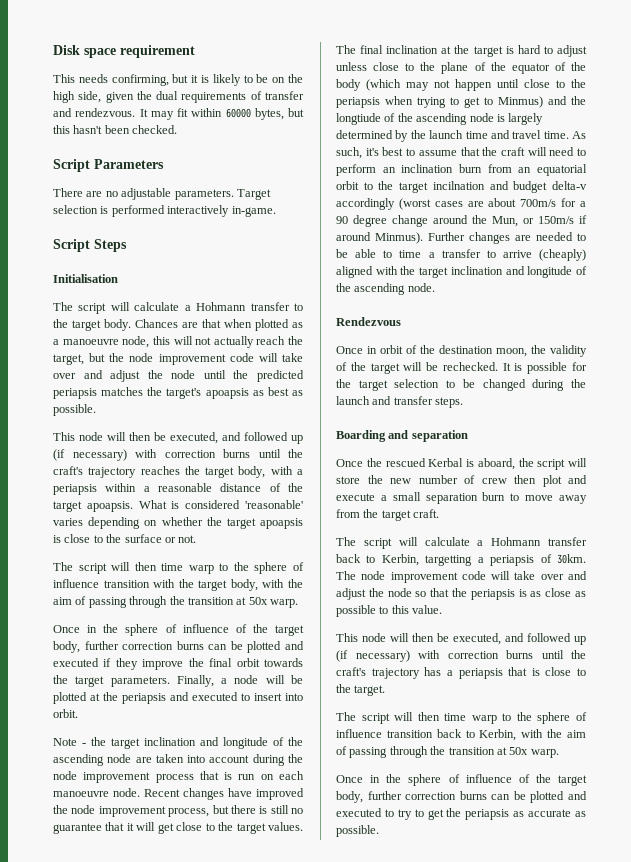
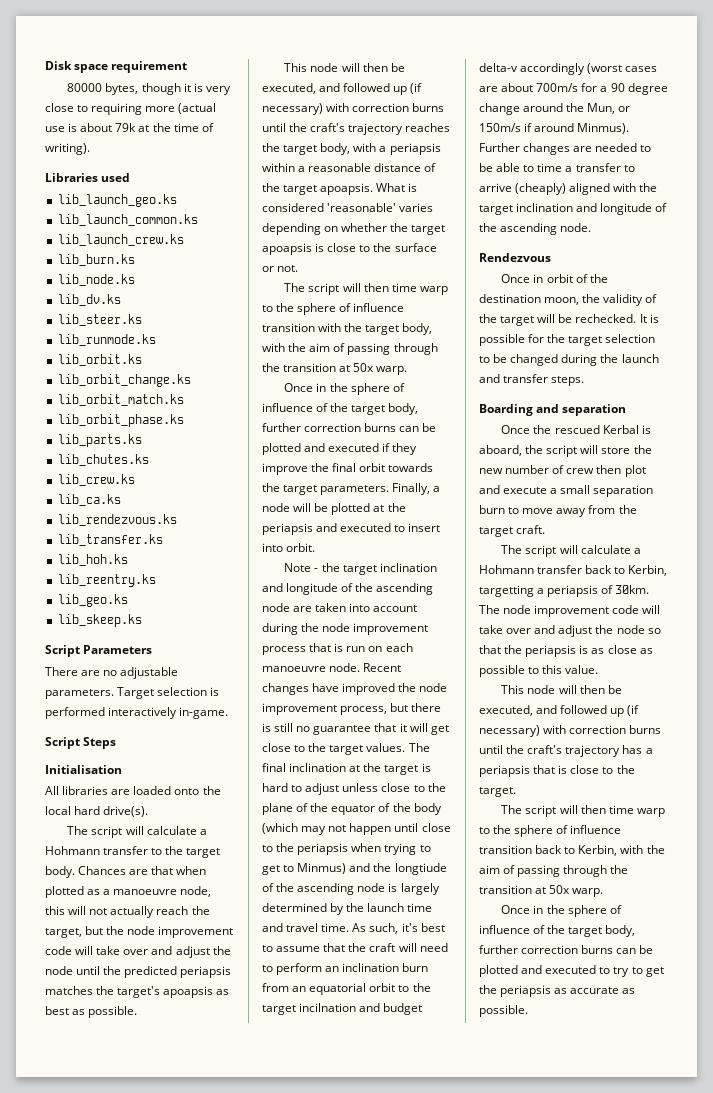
- This needs confirming, but it is likely to be on the high side, given the dual requirements of transfer and rendezvous. It may fit within 60000 bytes, but this hasn't been checked.
+ 80000 bytes, though it is very close to requiring more (actual use is about 79k at the time of writing).
+ Libraries used
+ lib_launch_geo.ks
+ lib_launch_common.ks
+ lib_launch_crew.ks
+ lib_burn.ks
+ lib_node.ks
+ lib_dv.ks
+ lib_steer.ks
+ lib_runmode.ks
+ lib_orbit.ks
+ lib_orbit_change.ks
+ lib_orbit_match.ks
+ lib_orbit_phase.ks
+ lib_parts.ks
+ lib_chutes.ks
+ lib_crew.ks
+ lib_ca.ks
+ lib_rendezvous.ks
+ lib_transfer.ks
+ lib_hoh.ks
+ lib_reentry.ks
+ lib_geo.ks
+ lib_skeep.ks
+ All libraries are loaded onto the local hard drive(s).

